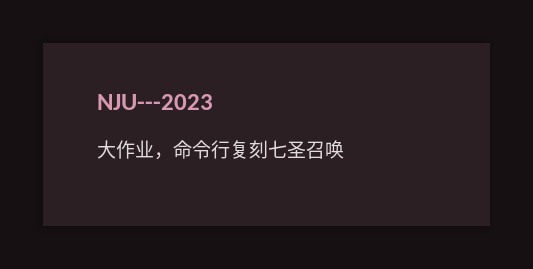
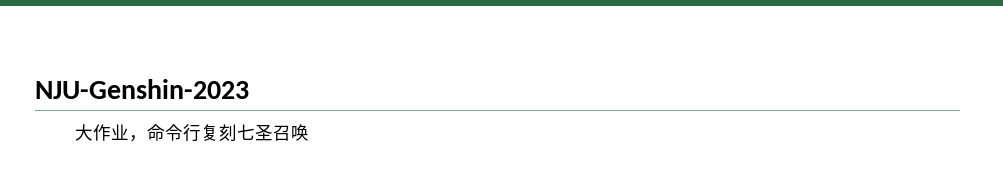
- NJU---2023
+ NJU-Genshin-2023

